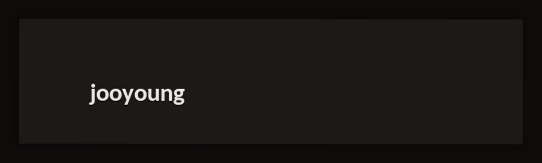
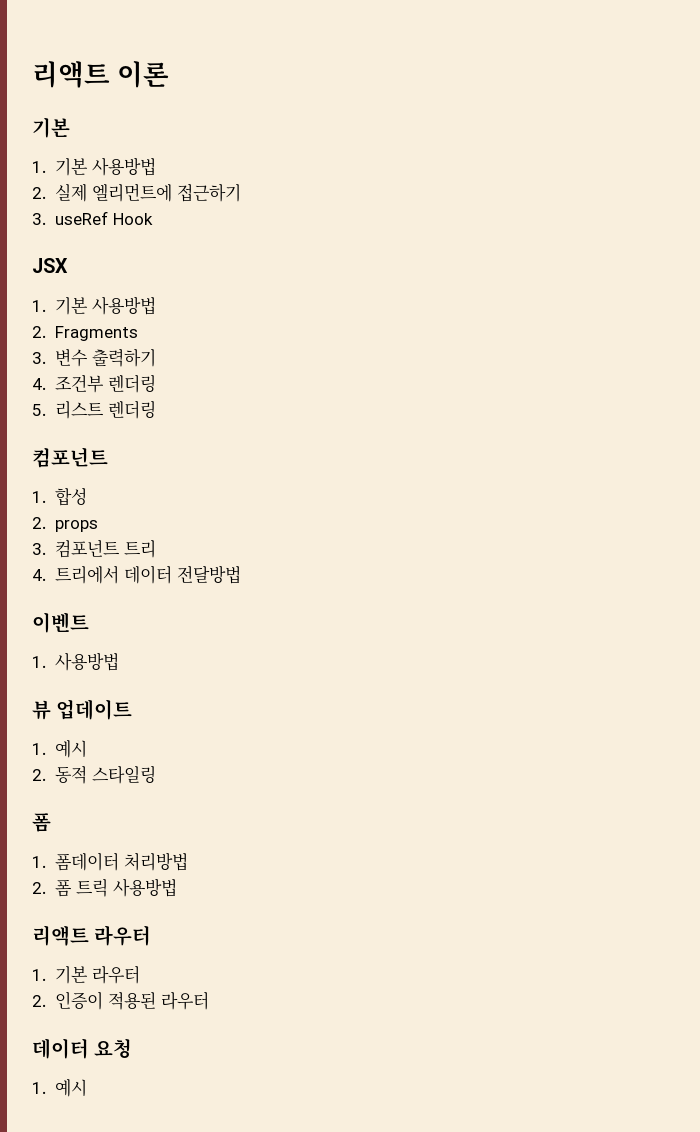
- jooyoung
+ 리액트 이론
+ 기본
+ 1. 기본 사용방법
+ 2. 실제 엘리먼트에 접근하기
+ 3. useRef Hook
+ JSX
+ 1. 기본 사용방법
+ 2. Fragments
+ 3. 변수 출력하기
+ 4. 조건부 렌더링
+ 5. 리스트 렌더링
+ 컴포넌트
+ 1. 합성
+ 2. props
+ 3. 컴포넌트 트리
+ 4. 트리에서 데이터 전달방법
+ 이벤트
+ 1. 사용방법
+ 뷰 업데이트
+ 1. 예시
+ 2. 동적 스타일링
+ 폼
+ 1. 폼데이터 처리방법
+ 2. 폼 트릭 사용방법
+ 리액트 라우터
+ 1. 기본 라우터
+ 2. 인증이 적용된 라우터
+ 데이터 요청
+ 1. 예시

